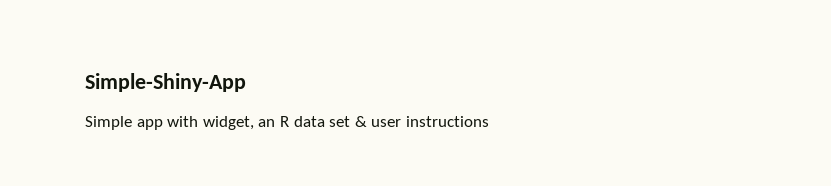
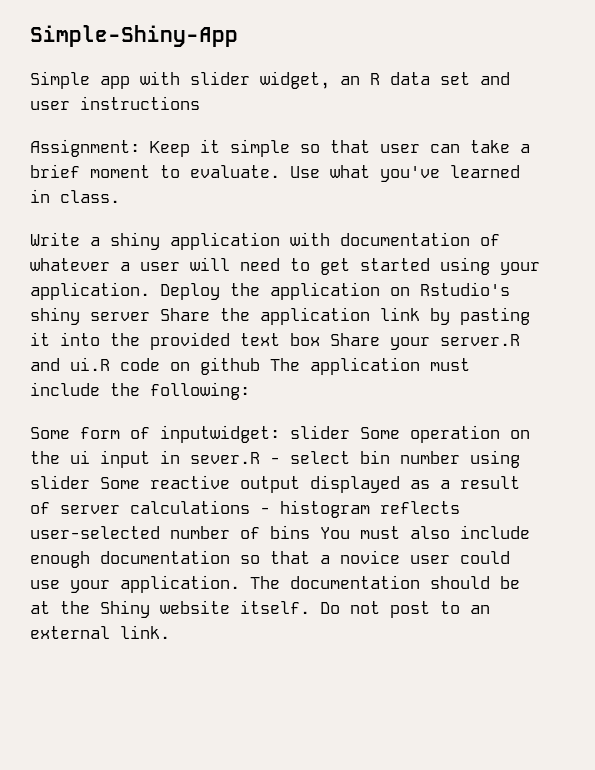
- Simple app with widget, an R data set & user instructions
+ Simple app with slider widget, an R data set and user instructions
+ Assignment: Keep it simple so that user can take a brief moment to evaluate. Use what you've learned in class.
+ Write a shiny application with documentation of whatever a user will need to get started using your application. Deploy the application on Rstudio's shiny server Share the application link by pasting it into the provided text box Share your server.R and ui.R code on github The application must include the following:
+ Some form of inputwidget: slider Some operation on the ui input in sever.R - select bin number using slider Some reactive output displayed as a result of server calculations - histogram reflects user-selected number of bins You must also include enough documentation so that a novice user could use your application. The documentation should be at the Shiny website itself. Do not post to an external link.

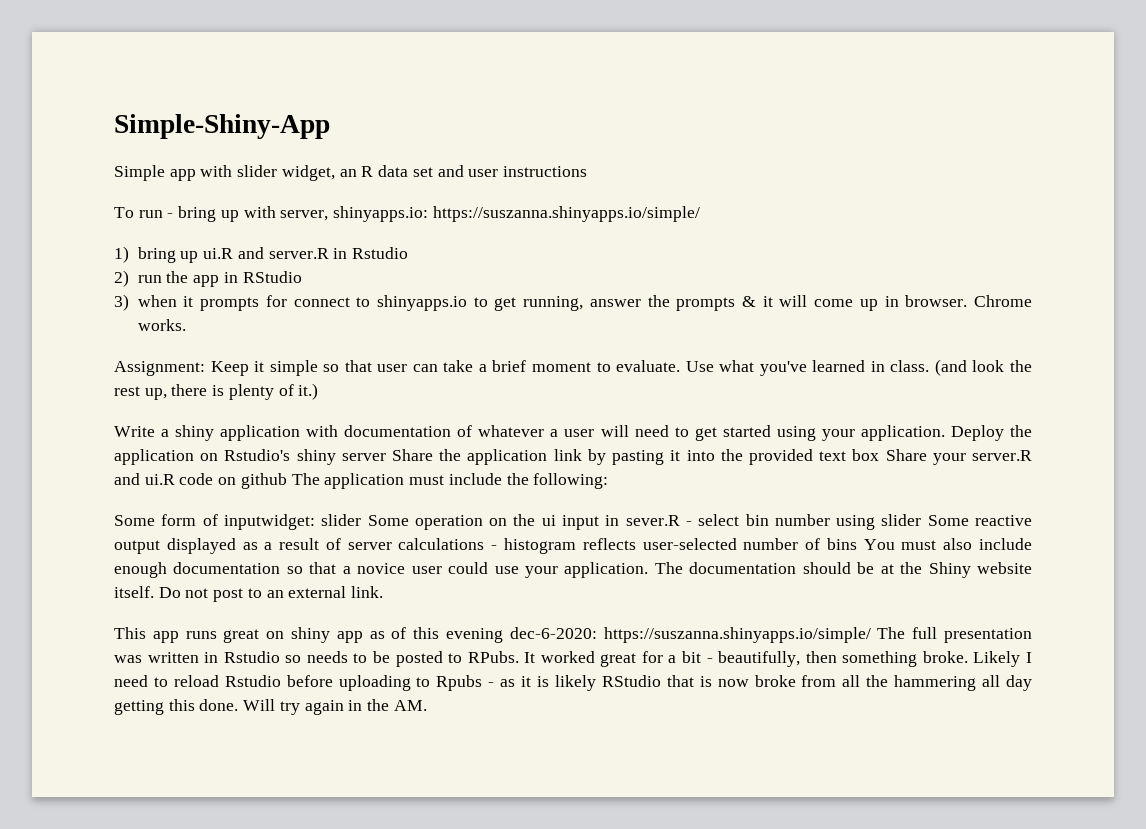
+ To run - bring up with server, shinyapps.io: https://suszanna.shinyapps.io/simple/
+ 1) bring up ui.R and server.R in Rstudio
+ 2) run the app in RStudio
+ 3) when it prompts for connect to shinyapps.io to get running, answer the prompts & it will come up in browser. Chrome works.
+ (and look the rest up, there is plenty of it.)
+ This app runs great on shiny app as of this evening dec-6-2020: https://suszanna.shinyapps.io/simple/ The full presentation was written in Rstudio so needs to be posted to RPubs. It worked great for a bit - beautifully, then something broke. Likely I need to reload Rstudio before uploading to Rpubs - as it is likely RStudio that is now broke from all the hammering all day getting this done. Will try again in the AM.

